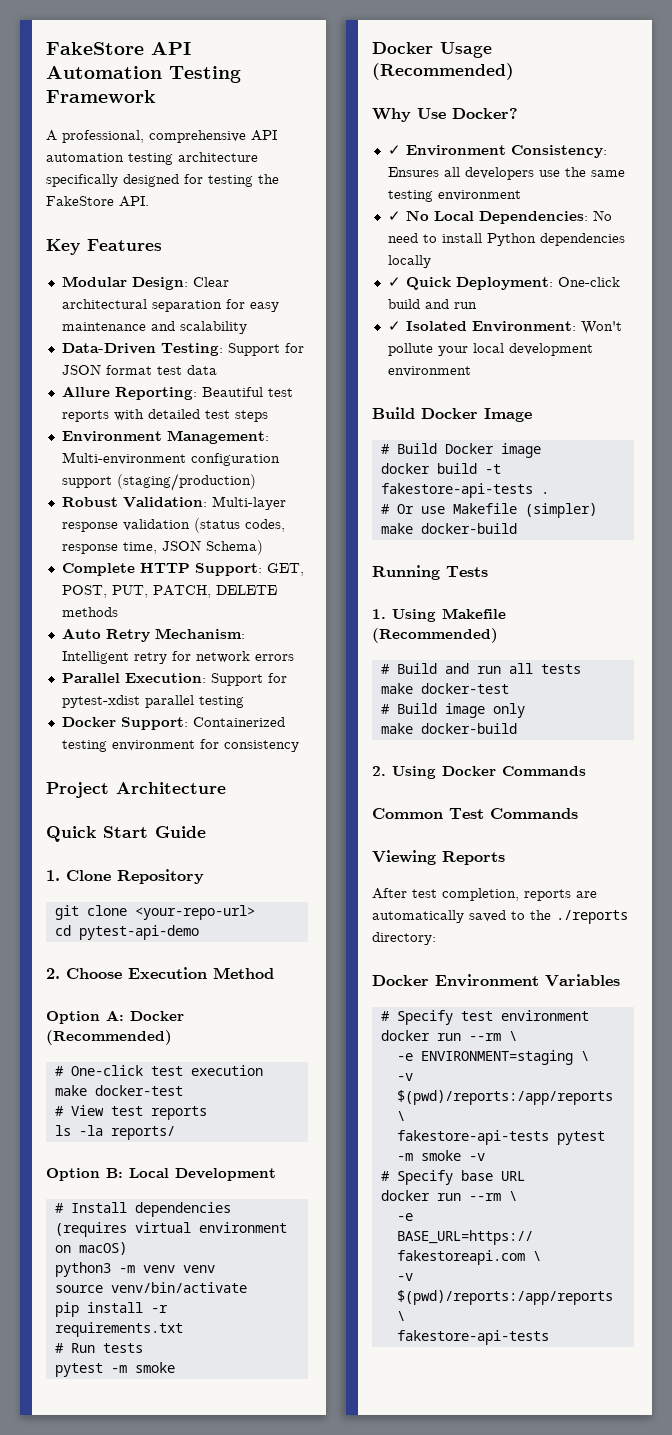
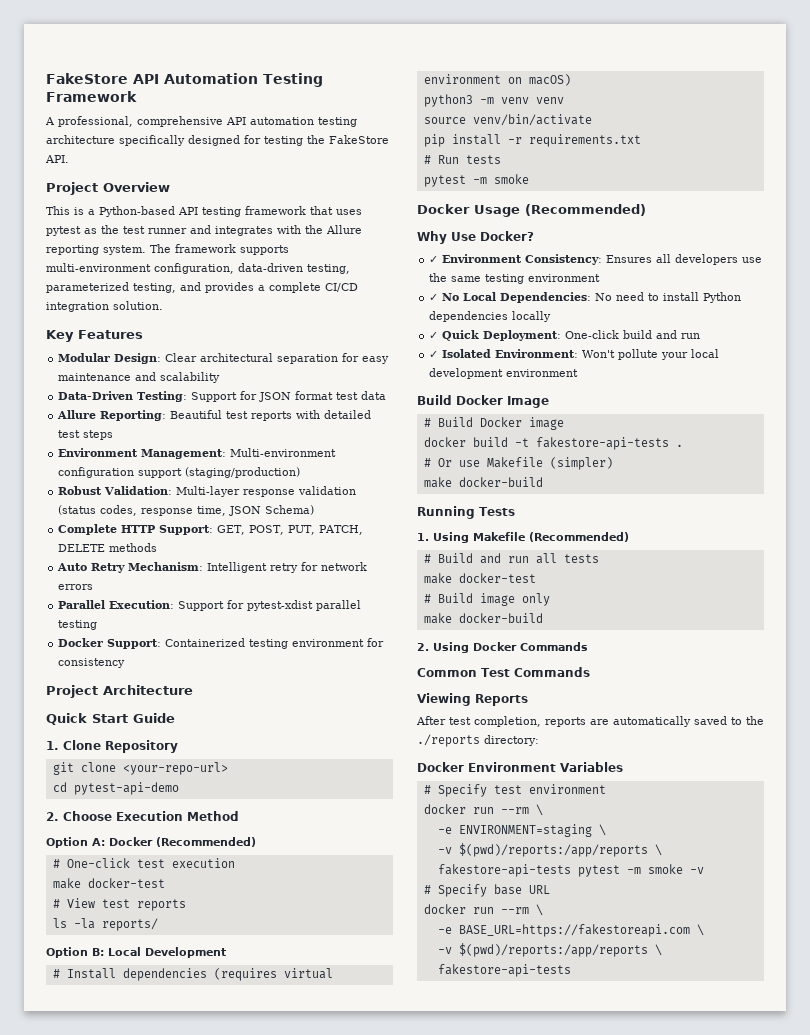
+ Project Overview
+ This is a Python-based API testing framework that uses pytest as the test runner and integrates with the Allure reporting system. The framework supports multi-environment configuration, data-driven testing, parameterized testing, and provides a complete CI/CD integration solution.

